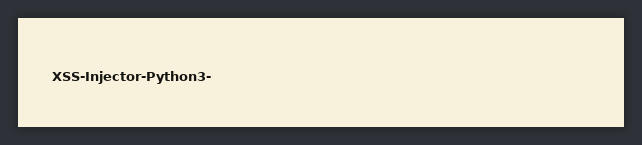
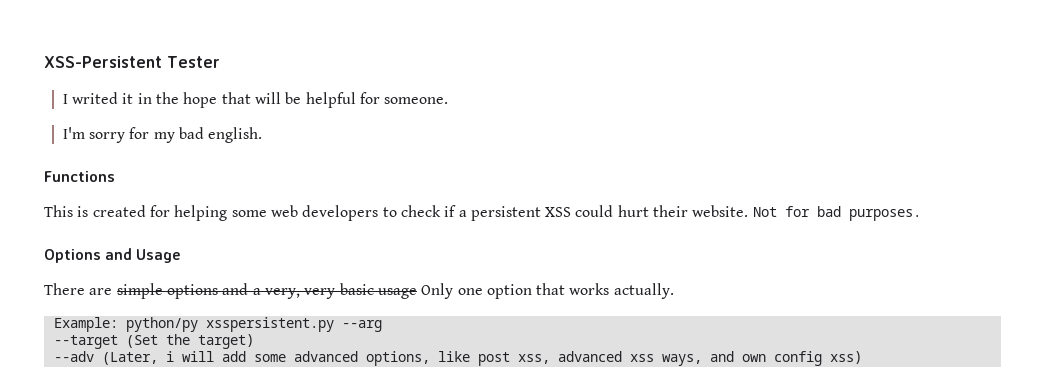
- XSS-Injector-Python3-
+ XSS-Persistent Tester
+ I writed it in the hope that will be helpful for someone.
+ I'm sorry for my bad english.
+ Functions
+ This is created for helping some web developers to check if a persistent XSS could hurt their website. Not for bad purposes.
+ Options and Usage
+ There are simple options and a very, very basic usage Only one option that works actually.
+ Example: python/py xsspersistent.py --arg
+ --target (Set the target)
+ --adv (Later, i will add some advanced options, like post xss, advanced xss ways, and own config xss)

